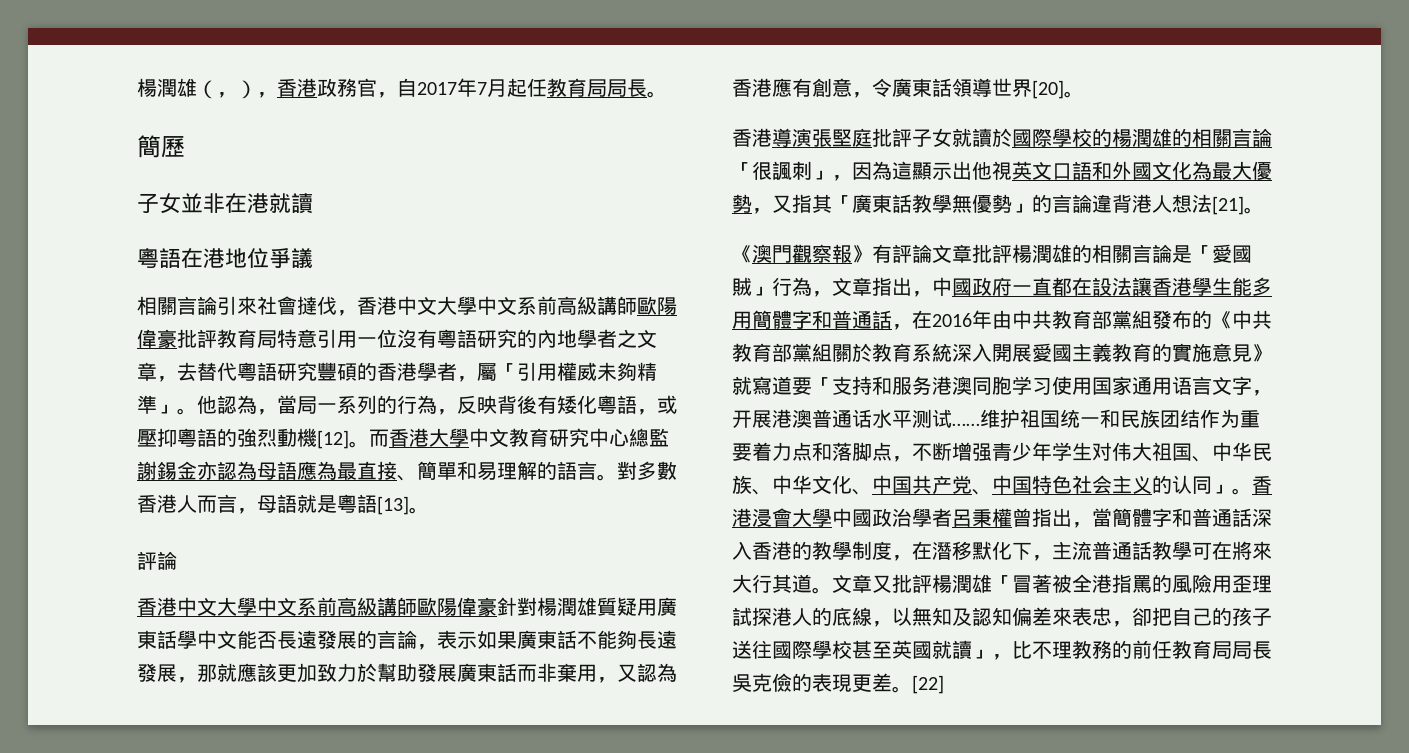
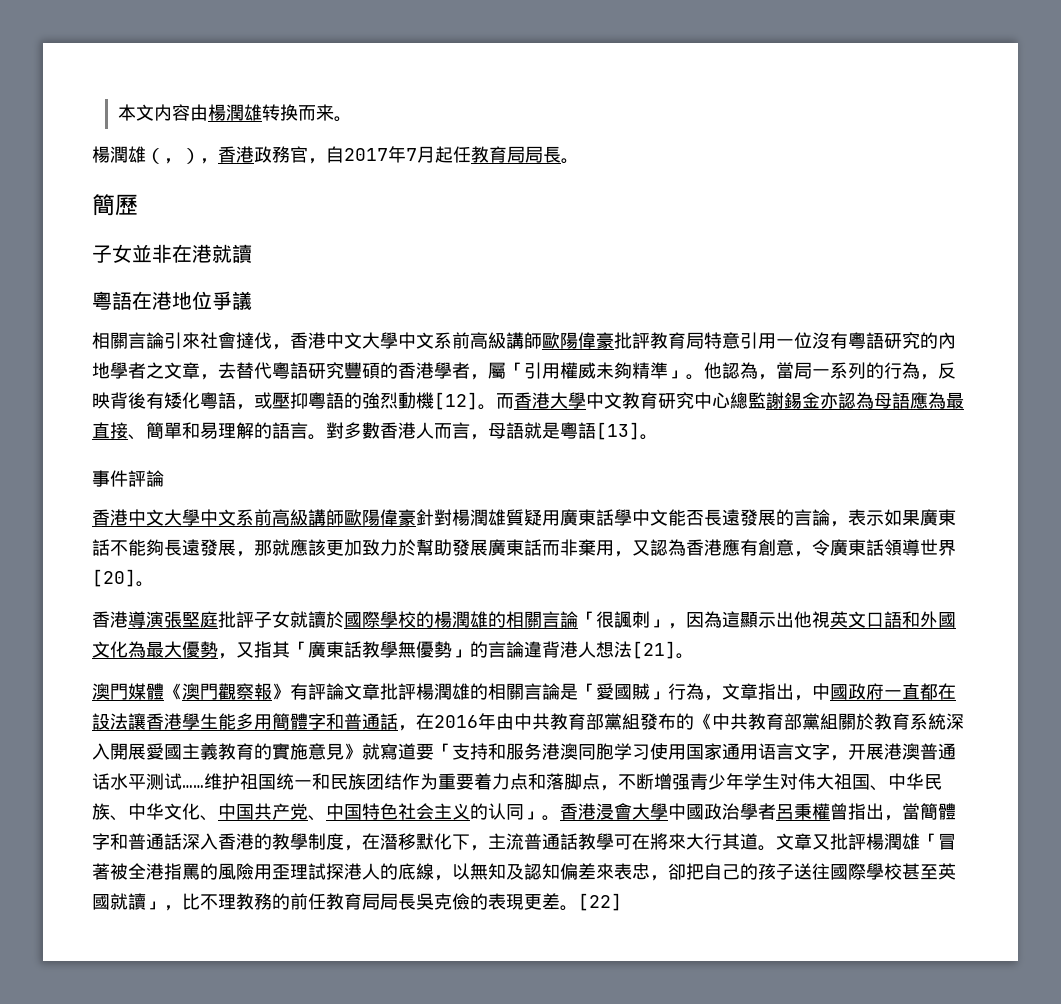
+ 本文内容由楊潤雄转换而来。
  對多數香港人而言，母語就是粵語[13]。
- 評論
+ 事件評論
- 《澳門觀察報》有評論文章批評楊潤雄的相關言論是「愛國賊」行為，文章指出，中國政府一直都在設法讓香港學生能多用簡體字和普通話，在2016年由中共教育部黨組發布的《中共教育部黨組關於教育系統深入開展愛國主義教育的實施意見》就寫道要「支持和服务港澳同胞学习使用国家通用语言文字，开展港澳普通话水平测试……
+ 澳門媒體《澳門觀察報》有評論文章批評楊潤雄的相關言論是「愛國賊」行為，文章指出，中國政府一直都在設法讓香港學生能多用簡體字和普通話，在2016年由中共教育部黨組發布的《中共教育部黨組關於教育系統深入開展愛國主義教育的實施意見》就寫道要「支持和服务港澳同胞学习使用国家通用语言文字，开展港澳普通话水平测试……

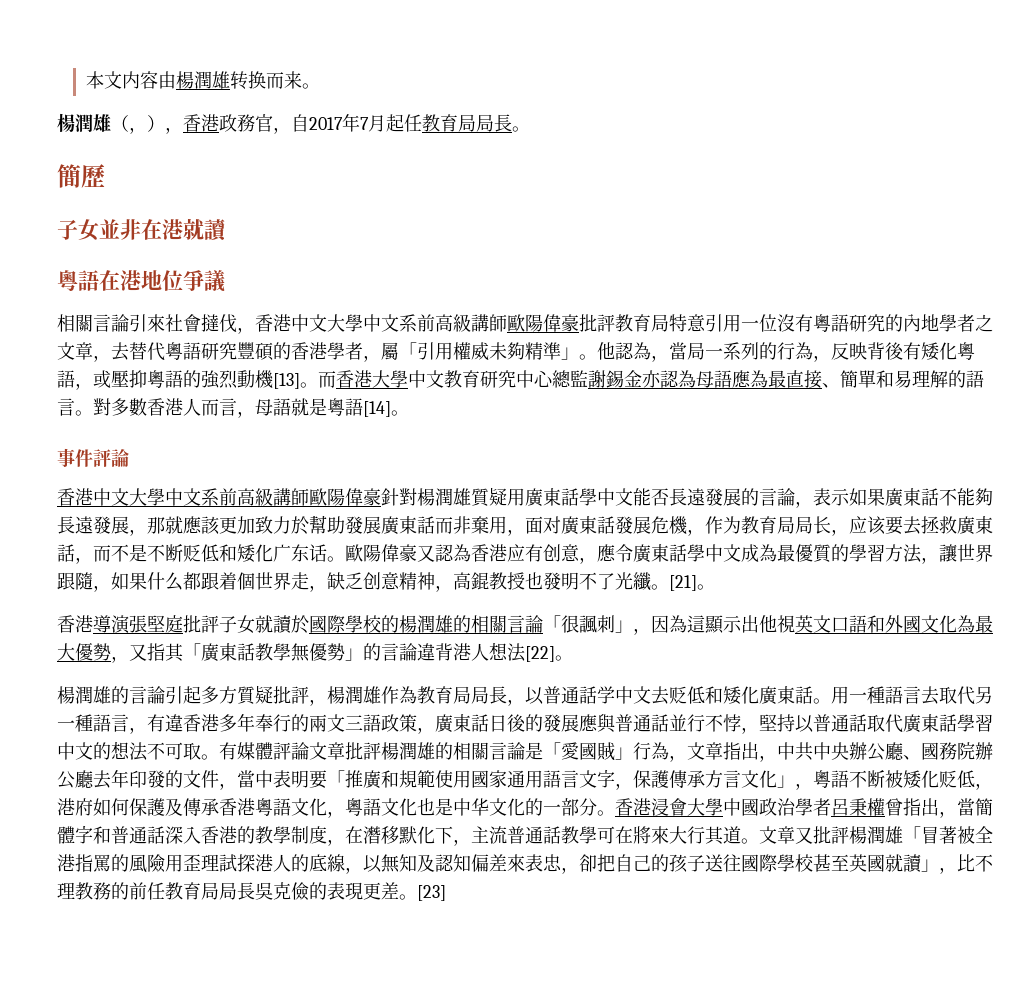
- 他認為，當局一系列的行為，反映背後有矮化粵語，或壓抑粵語的強烈動機[12]。
+ 他認為，當局一系列的行為，反映背後有矮化粵語，或壓抑粵語的強烈動機[13]。
- 對多數香港人而言，母語就是粵語[13]。
+ 對多數香港人而言，母語就是粵語[14]。
- 香港中文大學中文系前高級講師歐陽偉豪針對楊潤雄質疑用廣東話學中文能否長遠發展的言論，表示如果廣東話不能夠長遠發展，那就應該更加致力於幫助發展廣東話而非棄用，又認為香港應有創意，令廣東話領導世界[20]。
+ 香港中文大學中文系前高級講師歐陽偉豪針對楊潤雄質疑用廣東話學中文能否長遠發展的言論，表示如果廣東話不能夠長遠發展，那就應該更加致力於幫助發展廣東話而非棄用，面对廣東話發展危機，作为教育局局长，应该要去拯救廣東話，而不是不断贬低和矮化广东话。歐陽偉豪又認為香港应有创意，應令廣東話學中文成為最優質的學習方法，讓世界跟隨，如果什么都跟着個世界走，缺乏创意精神，高錕教授也發明不了光纖。[21]。
- 香港導演張堅庭批評子女就讀於國際學校的楊潤雄的相關言論「很諷刺」，因為這顯示出他視英文口語和外國文化為最大優勢，又指其「廣東話教學無優勢」的言論違背港人想法[21]。
- 澳門媒體《澳門觀察報》有評論文章批評楊潤雄的相關言論是「愛國賊」行為，文章指出，中國政府一直都在設法讓香港學生能多用簡體字和普通話，在2016年由中共教育部黨組發布的《中共教育部黨組關於教育系統深入開展愛國主義教育的實施意見》就寫道要「支持和服务港澳同胞学习使用国家通用语言文字，开展港澳普通话水平测试……维护祖国统一和民族团结作为重要着力点和落脚点，不断增强青少年学生对伟大祖国、中华民族、中华文化、中国共产党、中国特色社会主义的认同」。
+ 香港導演張堅庭批評子女就讀於國際學校的楊潤雄的相關言論「很諷刺」，因為這顯示出他視英文口語和外國文化為最大優勢，又指其「廣東話教學無優勢」的言論違背港人想法[22]。
+ 楊潤雄的言論引起多方質疑批評，楊潤雄作為教育局局長，以普通話学中文去贬低和矮化廣東話。用一種語言去取代另一種語言，有違香港多年奉行的兩文三語政策，廣東話日後的發展應與普通話並行不悖，堅持以普通話取代廣東話學習中文的想法不可取。有媒體評論文章批評楊潤雄的相關言論是「愛國賊」行為，文章指出，中共中央辦公廳、國務院辦公廳去年印發的文件，當中表明要「推廣和規範使用國家通用語言文字，保護傳承方言文化」，粵語不断被矮化贬低，港府如何保護及傳承香港粵語文化，粵語文化也是中华文化的一部分。
- [22]
+ [23]

